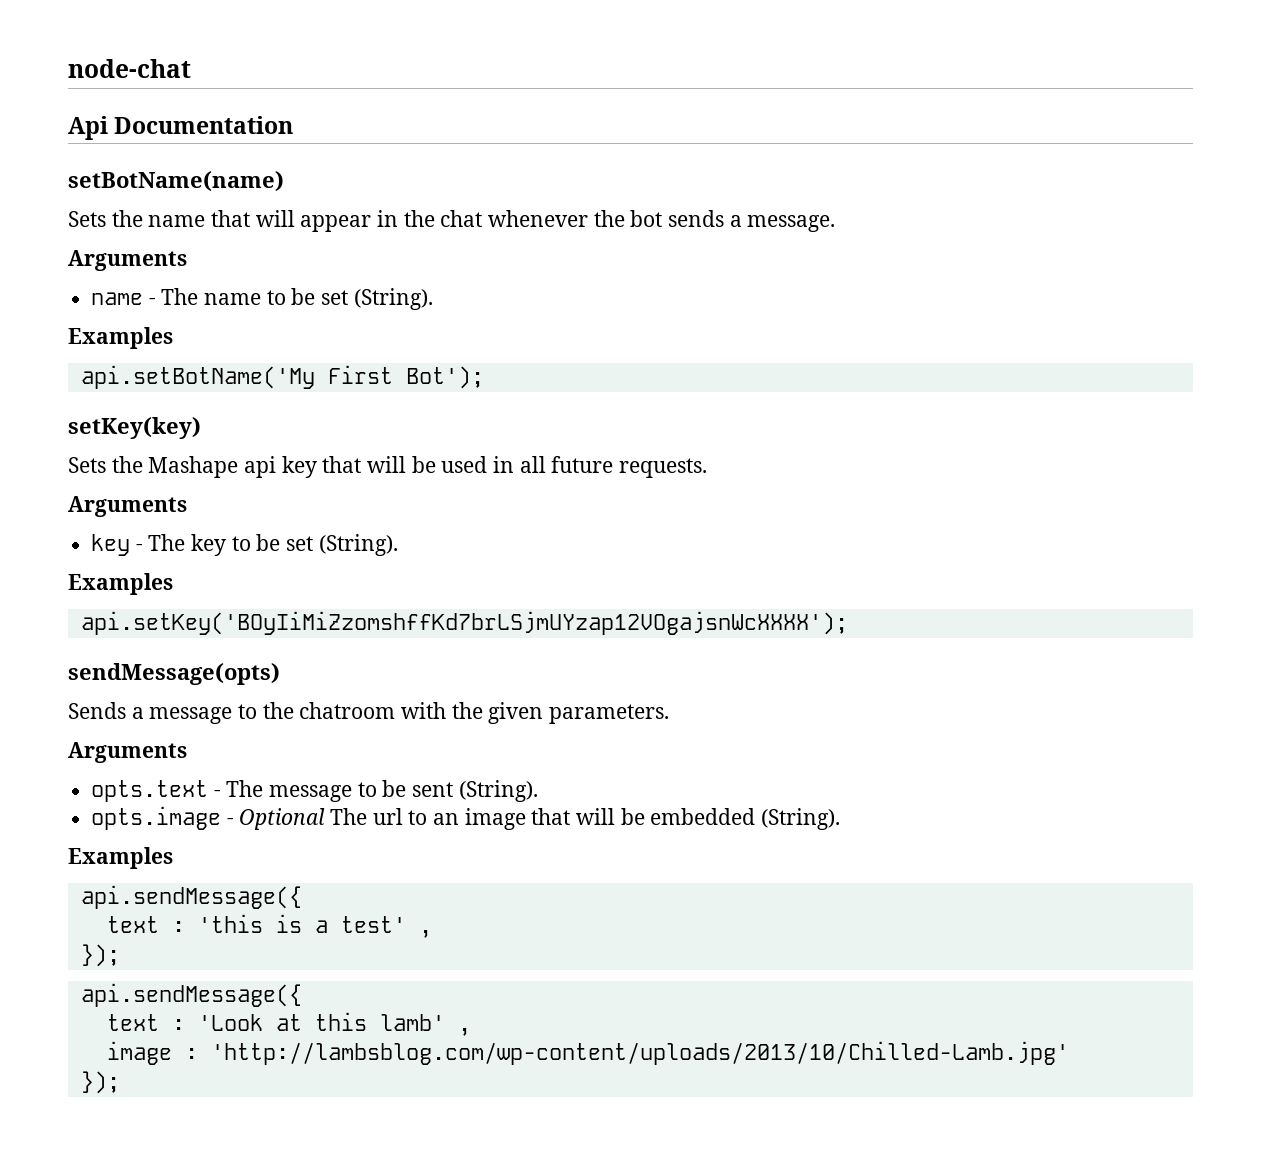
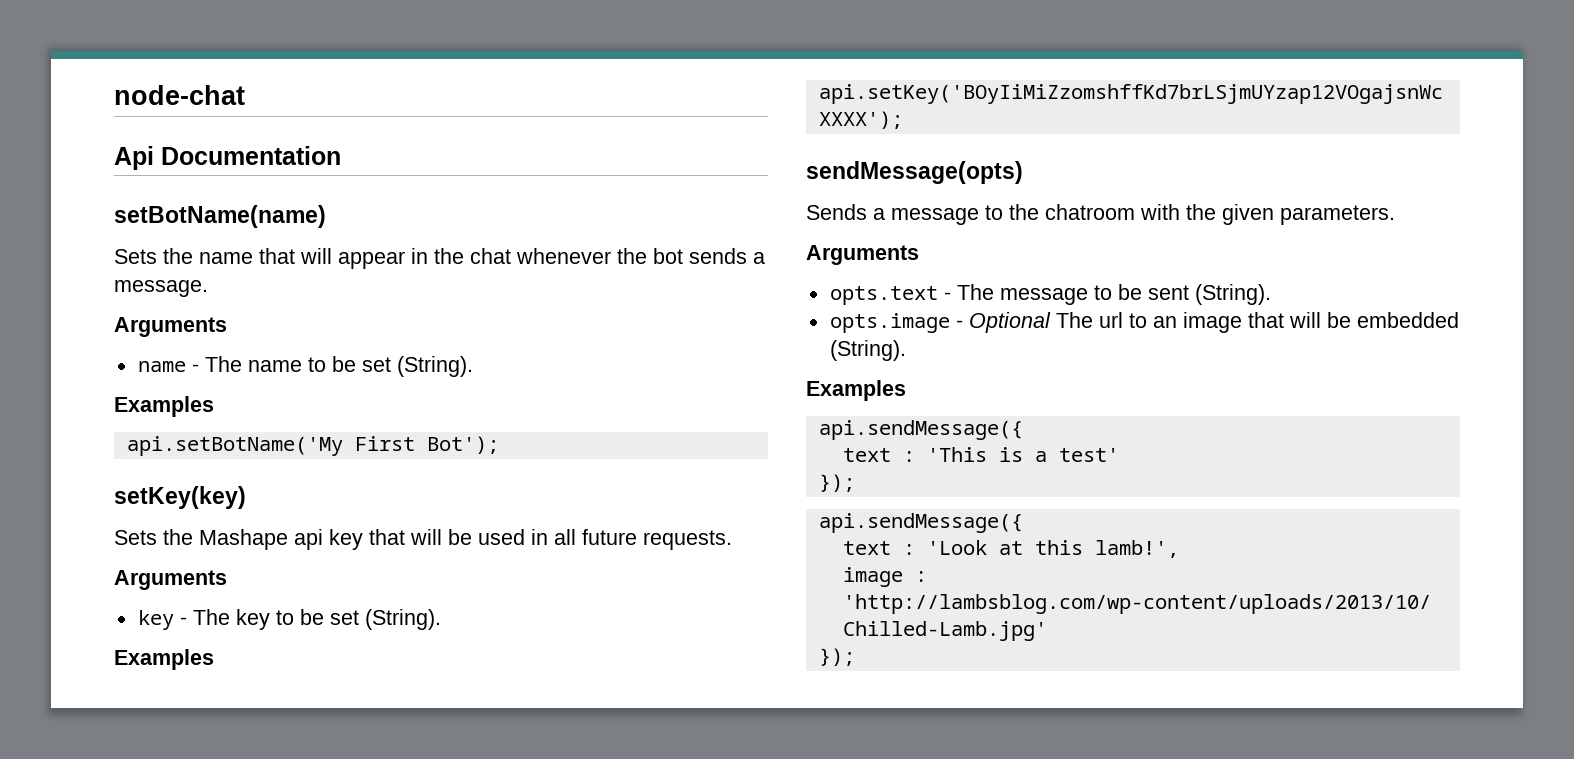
- text : 'this is a test' ,
+ text : 'This is a test'
- text : 'Look at this lamb' ,
+ text : 'Look at this lamb!',

